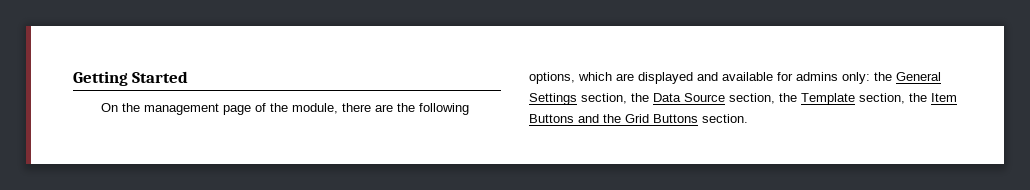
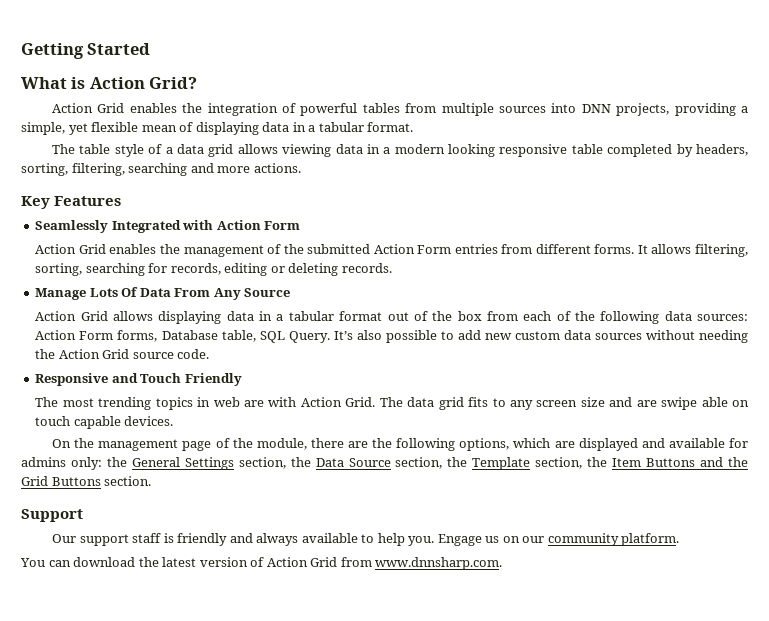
+ What is Action Grid?
+ Action Grid enables the integration of powerful tables from multiple sources into DNN projects, providing a simple, yet flexible mean of displaying data in a tabular format.
+ The table style of a data grid allows viewing data in a modern looking responsive table completed by headers, sorting, filtering, searching and more actions.
+ Key Features
+ Seamlessly Integrated with Action Form
+ Action Grid enables the management of the submitted Action Form entries from different forms. It allows filtering, sorting, searching for records, editing or deleting records.
+ Manage Lots Of Data From Any Source
+ Action Grid allows displaying data in a tabular format out of the box from each of the following data sources: Action Form forms, Database table, SQL Query. It’s also possible to add new custom data sources without needing the Action Grid source code.
+ Responsive and Touch Friendly
+ The most trending topics in web are with Action Grid. The data grid fits to any screen size and are swipe able on touch capable devices.
+ Support
+ Our support staff is friendly and always available to help you. Engage us on our community platform.
+ You can download the latest version of Action Grid from www.dnnsharp.com.

